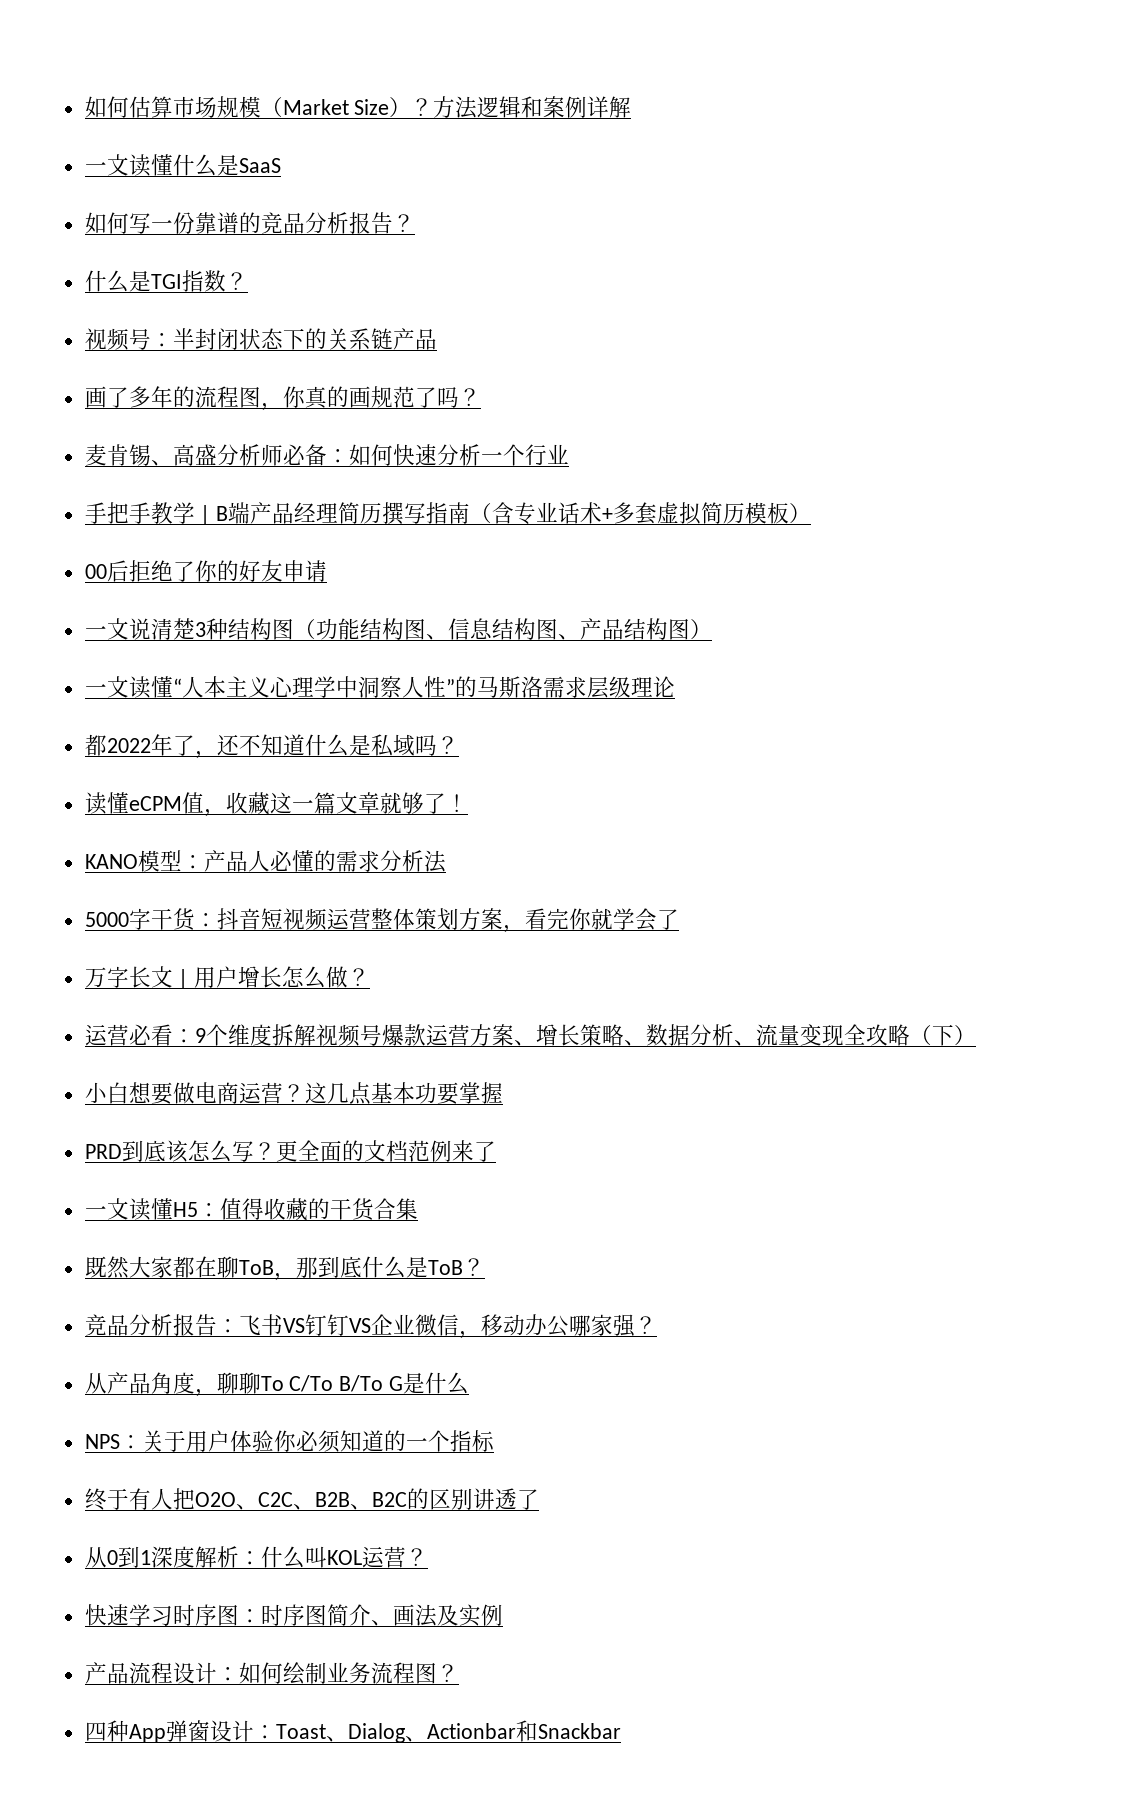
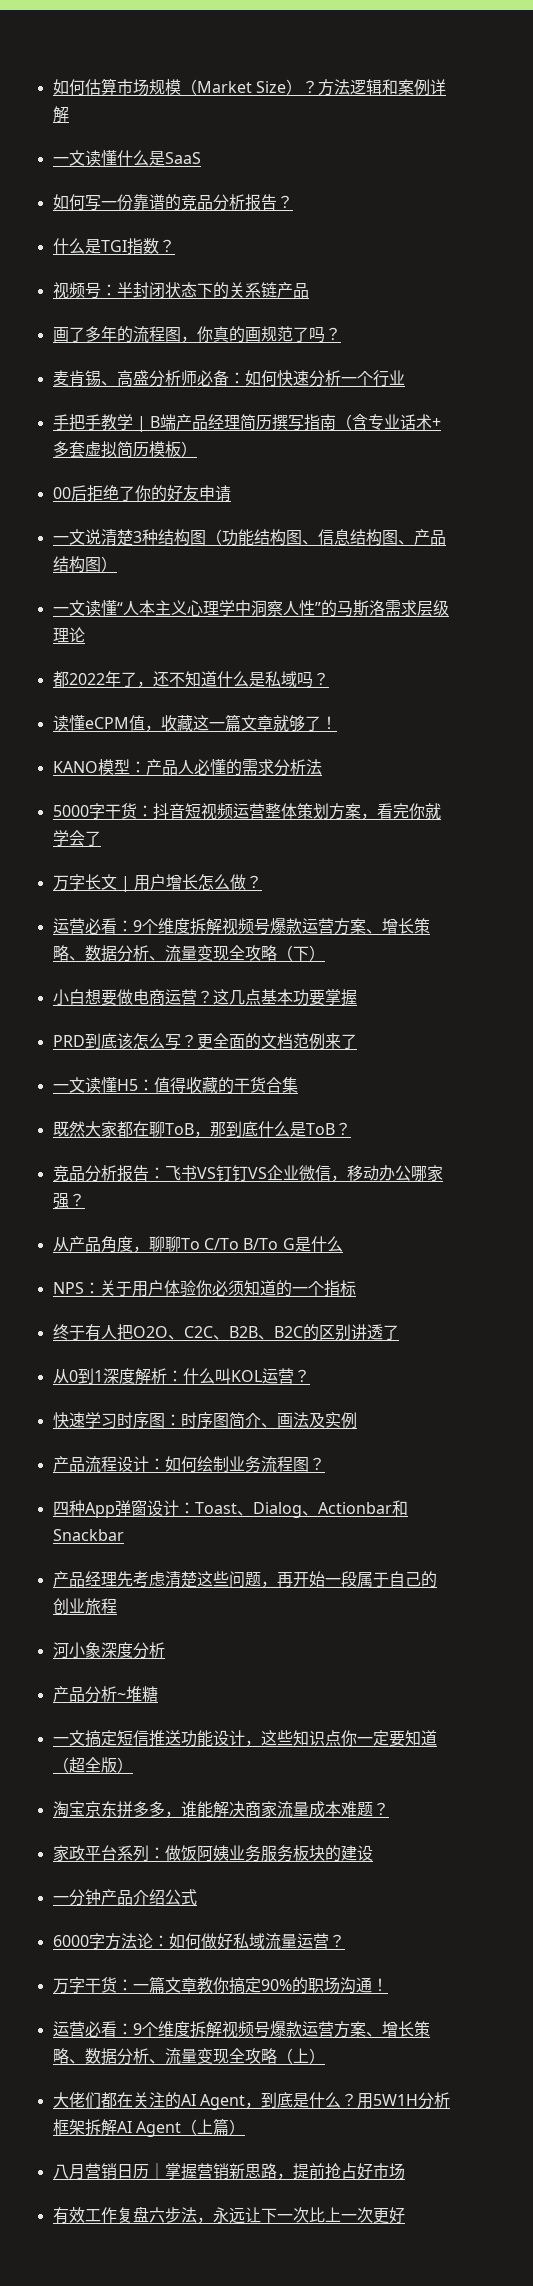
+ 产品经理先考虑清楚这些问题，再开始一段属于自己的创业旅程
+ 河小象深度分析
+ 产品分析~堆糖
+ 一文搞定短信推送功能设计，这些知识点你一定要知道（超全版）
+ 淘宝京东拼多多，谁能解决商家流量成本难题？
+ 家政平台系列：做饭阿姨业务服务板块的建设
+ 一分钟产品介绍公式
+ 6000字方法论：如何做好私域流量运营？
+ 万字干货：一篇文章教你搞定90%的职场沟通！
+ 运营必看：9个维度拆解视频号爆款运营方案、增长策略、数据分析、流量变现全攻略（上）
+ 大佬们都在关注的AI Agent，到底是什么？用5W1H分析框架拆解AI Agent（上篇）
+ 八月营销日历｜掌握营销新思路，提前抢占好市场
+ 有效工作复盘六步法，永远让下一次比上一次更好

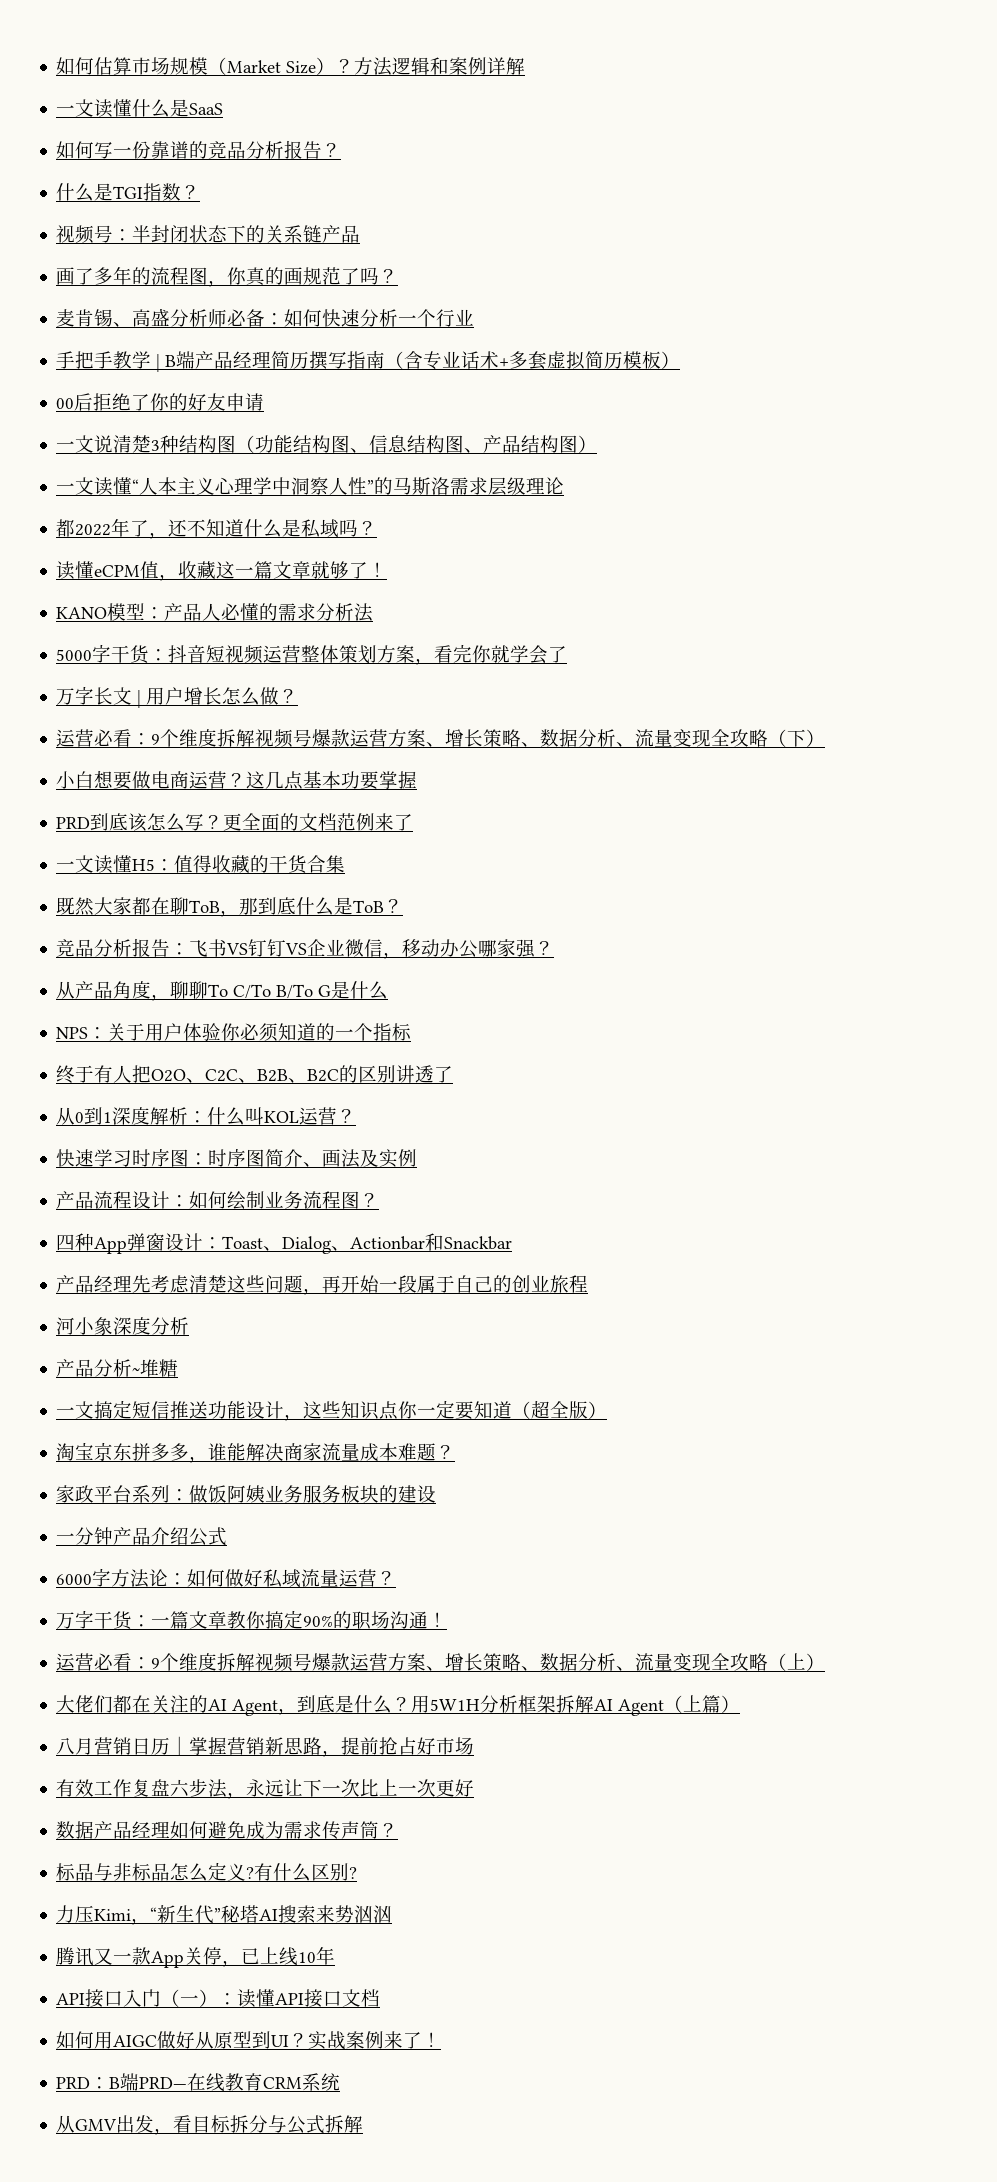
+ 数据产品经理如何避免成为需求传声筒？
+ 标品与非标品怎么定义?有什么区别?
+ 力压Kimi，“新生代”秘塔AI搜索来势汹汹
+ 腾讯又一款App关停，已上线10年
+ API接口入门（一）：读懂API接口文档
+ 如何用AIGC做好从原型到UI？实战案例来了！
+ PRD：B端PRD—在线教育CRM系统
+ 从GMV出发，看目标拆分与公式拆解

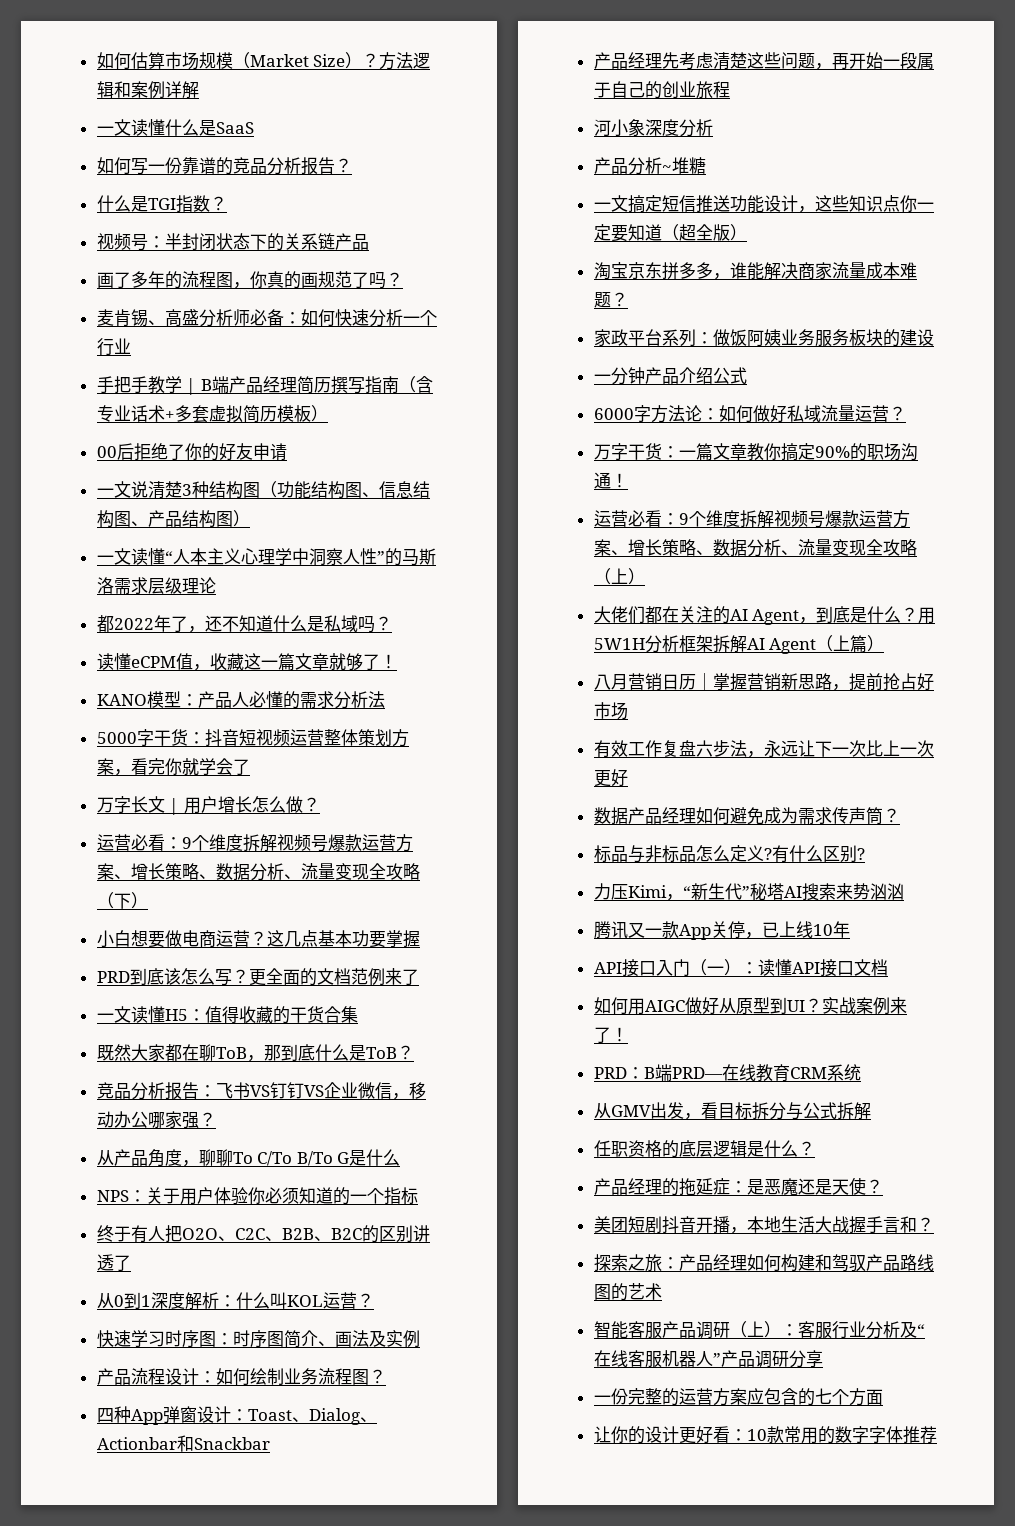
+ 任职资格的底层逻辑是什么？
+ 产品经理的拖延症：是恶魔还是天使？
+ 美团短剧抖音开播，本地生活大战握手言和？
+ 探索之旅：产品经理如何构建和驾驭产品路线图的艺术
+ 智能客服产品调研（上）：客服行业分析及“在线客服机器人”产品调研分享
+ 一份完整的运营方案应包含的七个方面
+ 让你的设计更好看：10款常用的数字字体推荐

